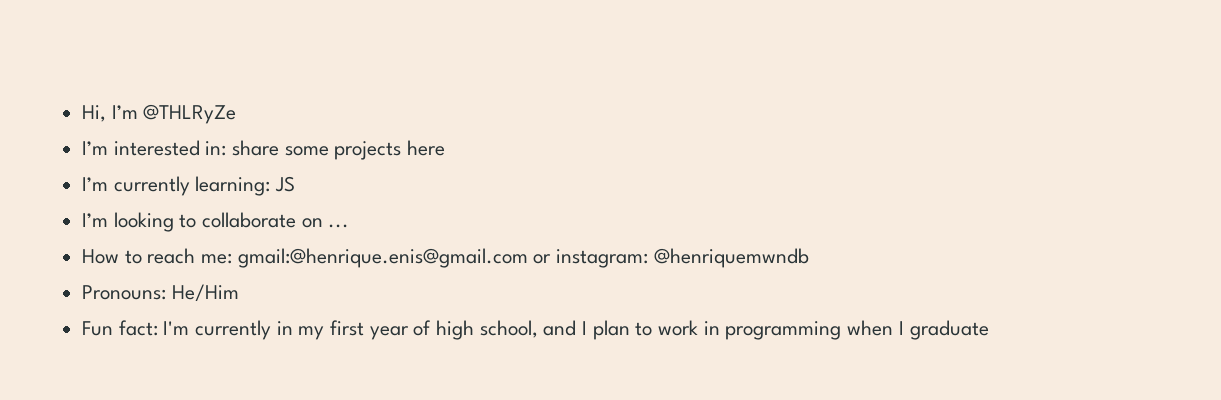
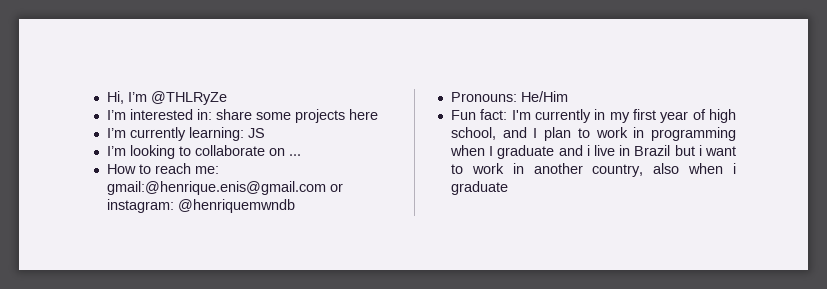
- Fun fact: I'm currently in my first year of high school, and I plan to work in programming when I graduate
+ Fun fact: I'm currently in my first year of high school, and I plan to work in programming when I graduate and i live in Brazil but i want to work in another country, also when i graduate

